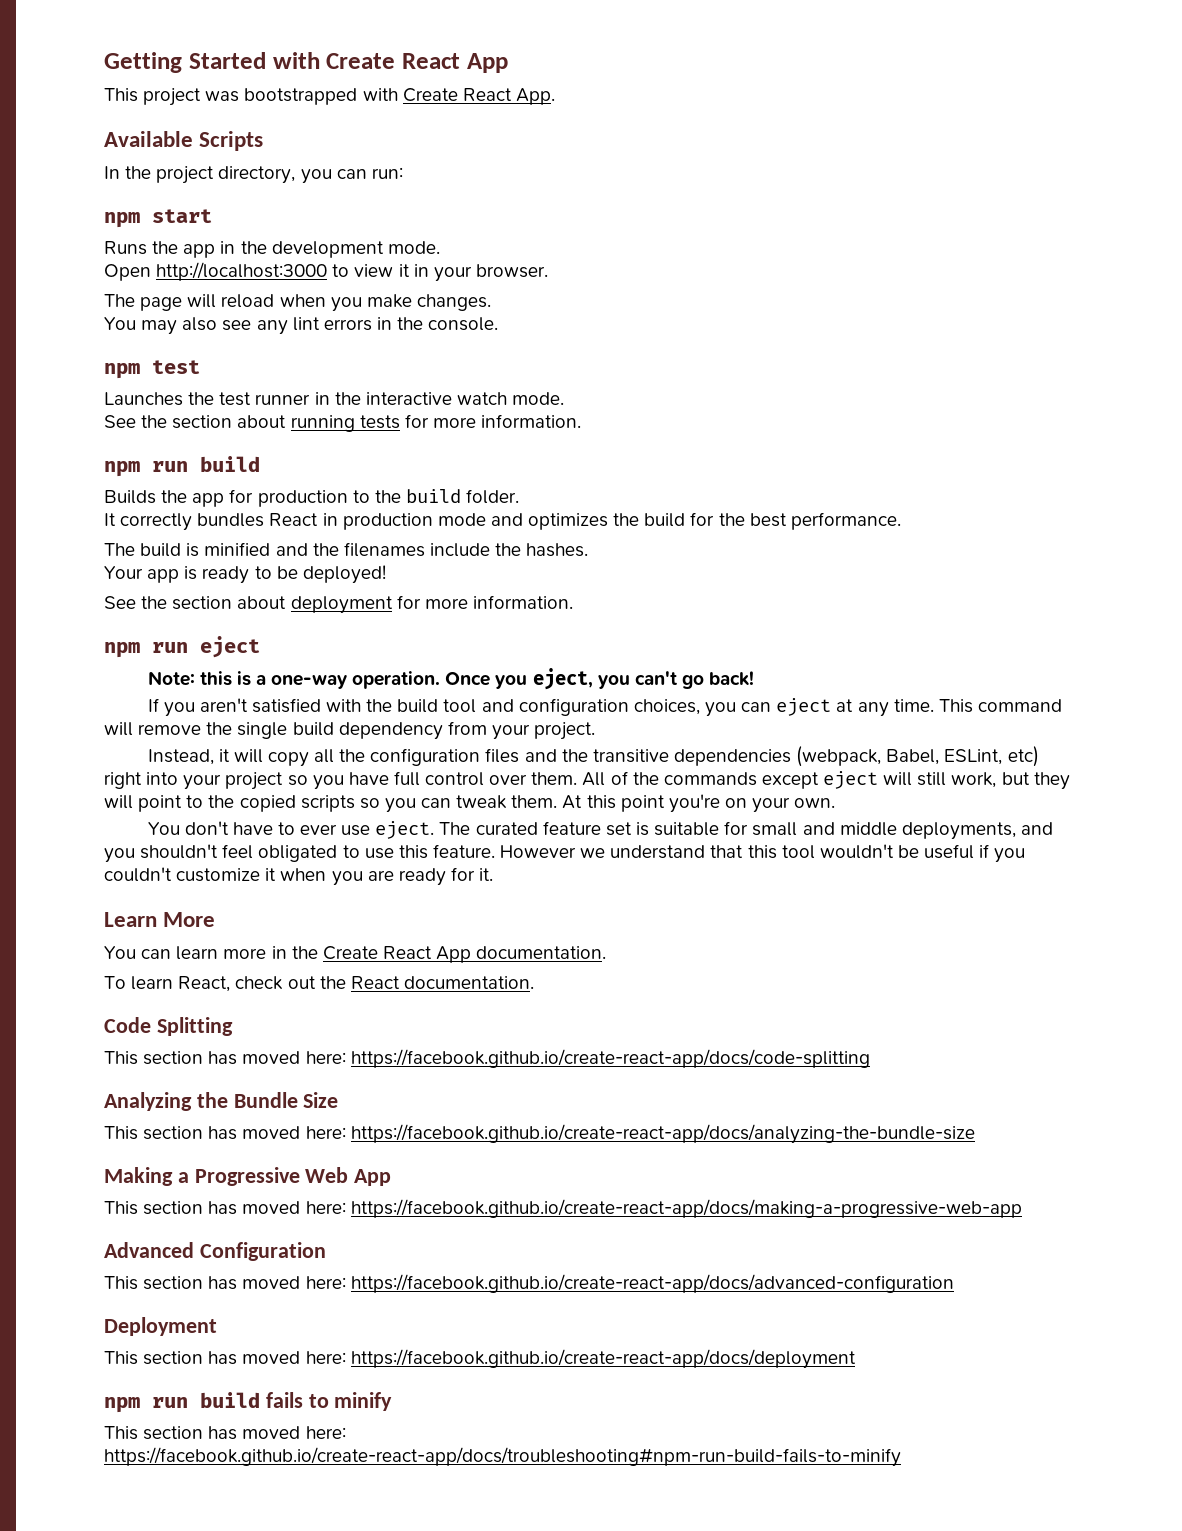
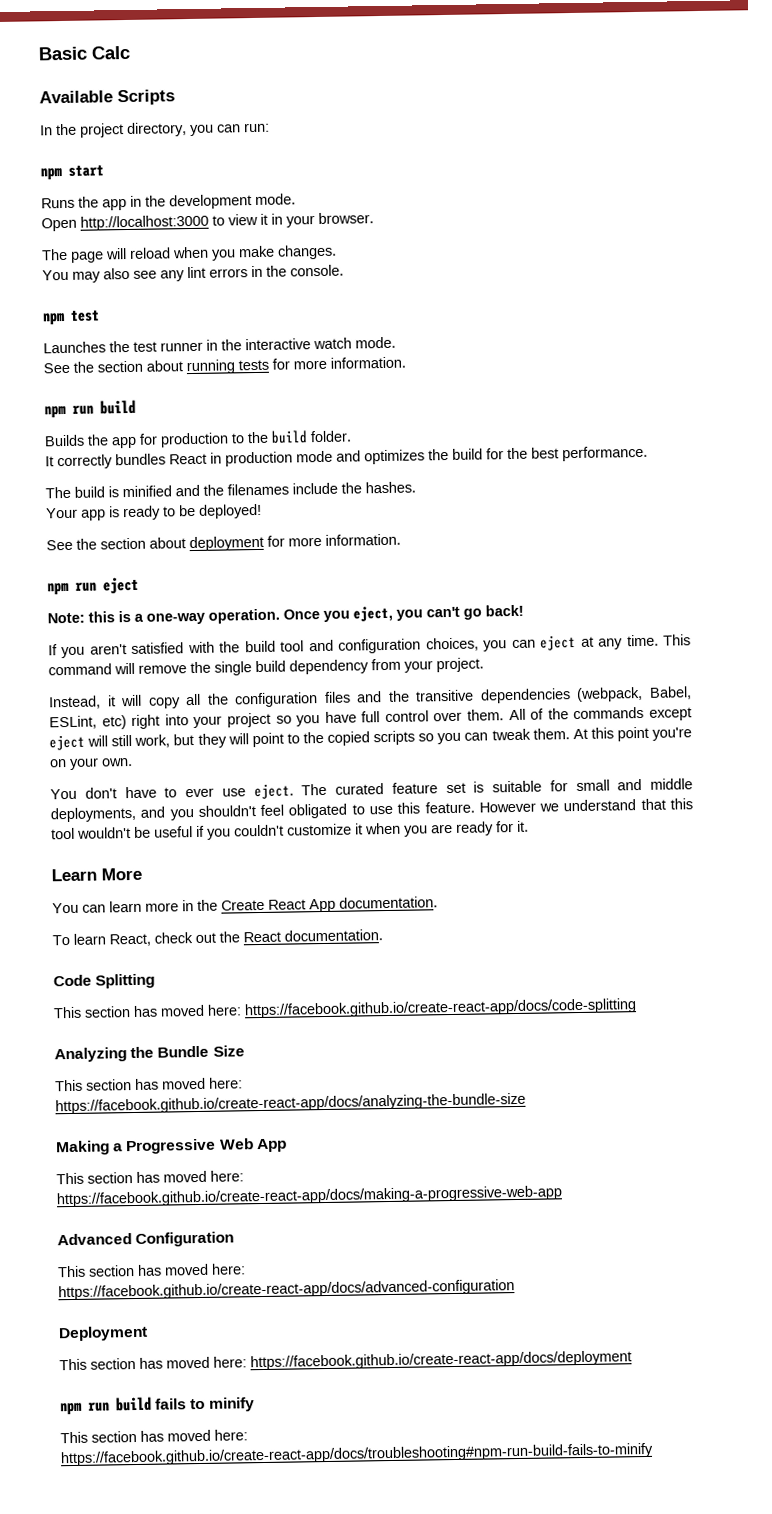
- Getting Started with Create React App
- This project was bootstrapped with Create React App.
+ Basic Calc

